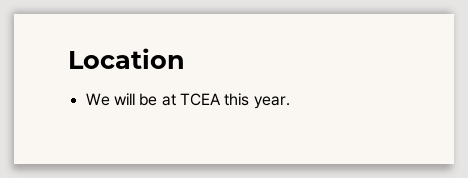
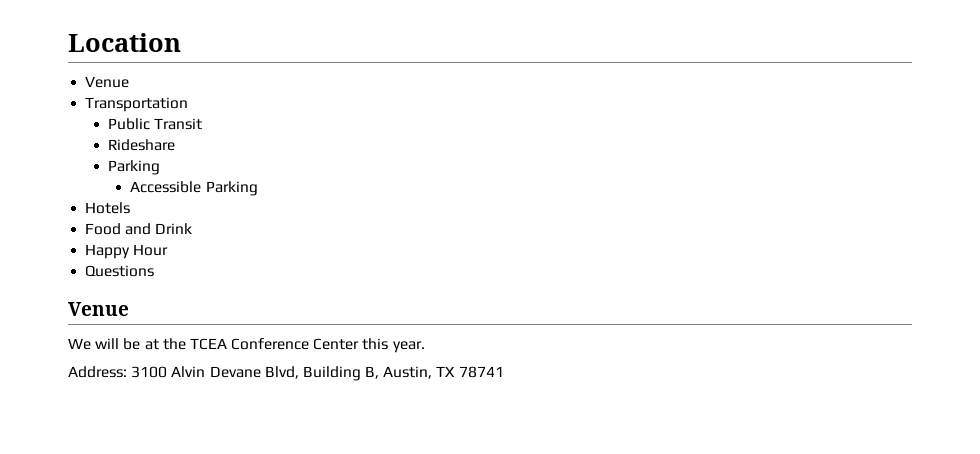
  Location
- We will be at TCEA this year.
+ Venue
+ Transportation
+ Public Transit
+ Rideshare
+ Parking
+ Accessible Parking
+ Hotels
+ Food and Drink
+ Happy Hour
+ Questions
+ Venue
+ We will be at the TCEA Conference Center this year.
+ Address: 3100 Alvin Devane Blvd, Building B, Austin, TX 78741

